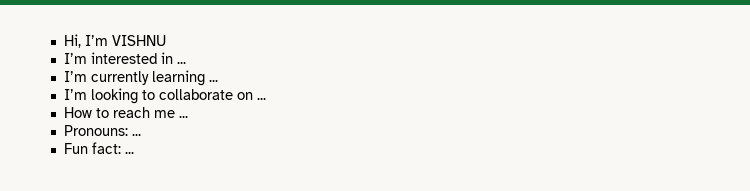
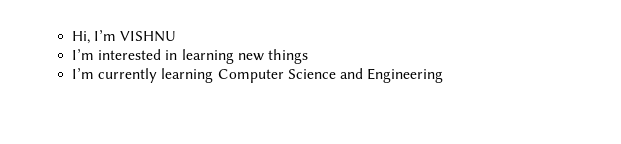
- I’m interested in ...
+ I’m interested in learning new things
- I’m currently learning ...
- I’m looking to collaborate on ...
- How to reach me ...
- Pronouns: ...
- Fun fact: ...
+ I’m currently learning Computer Science and Engineering

